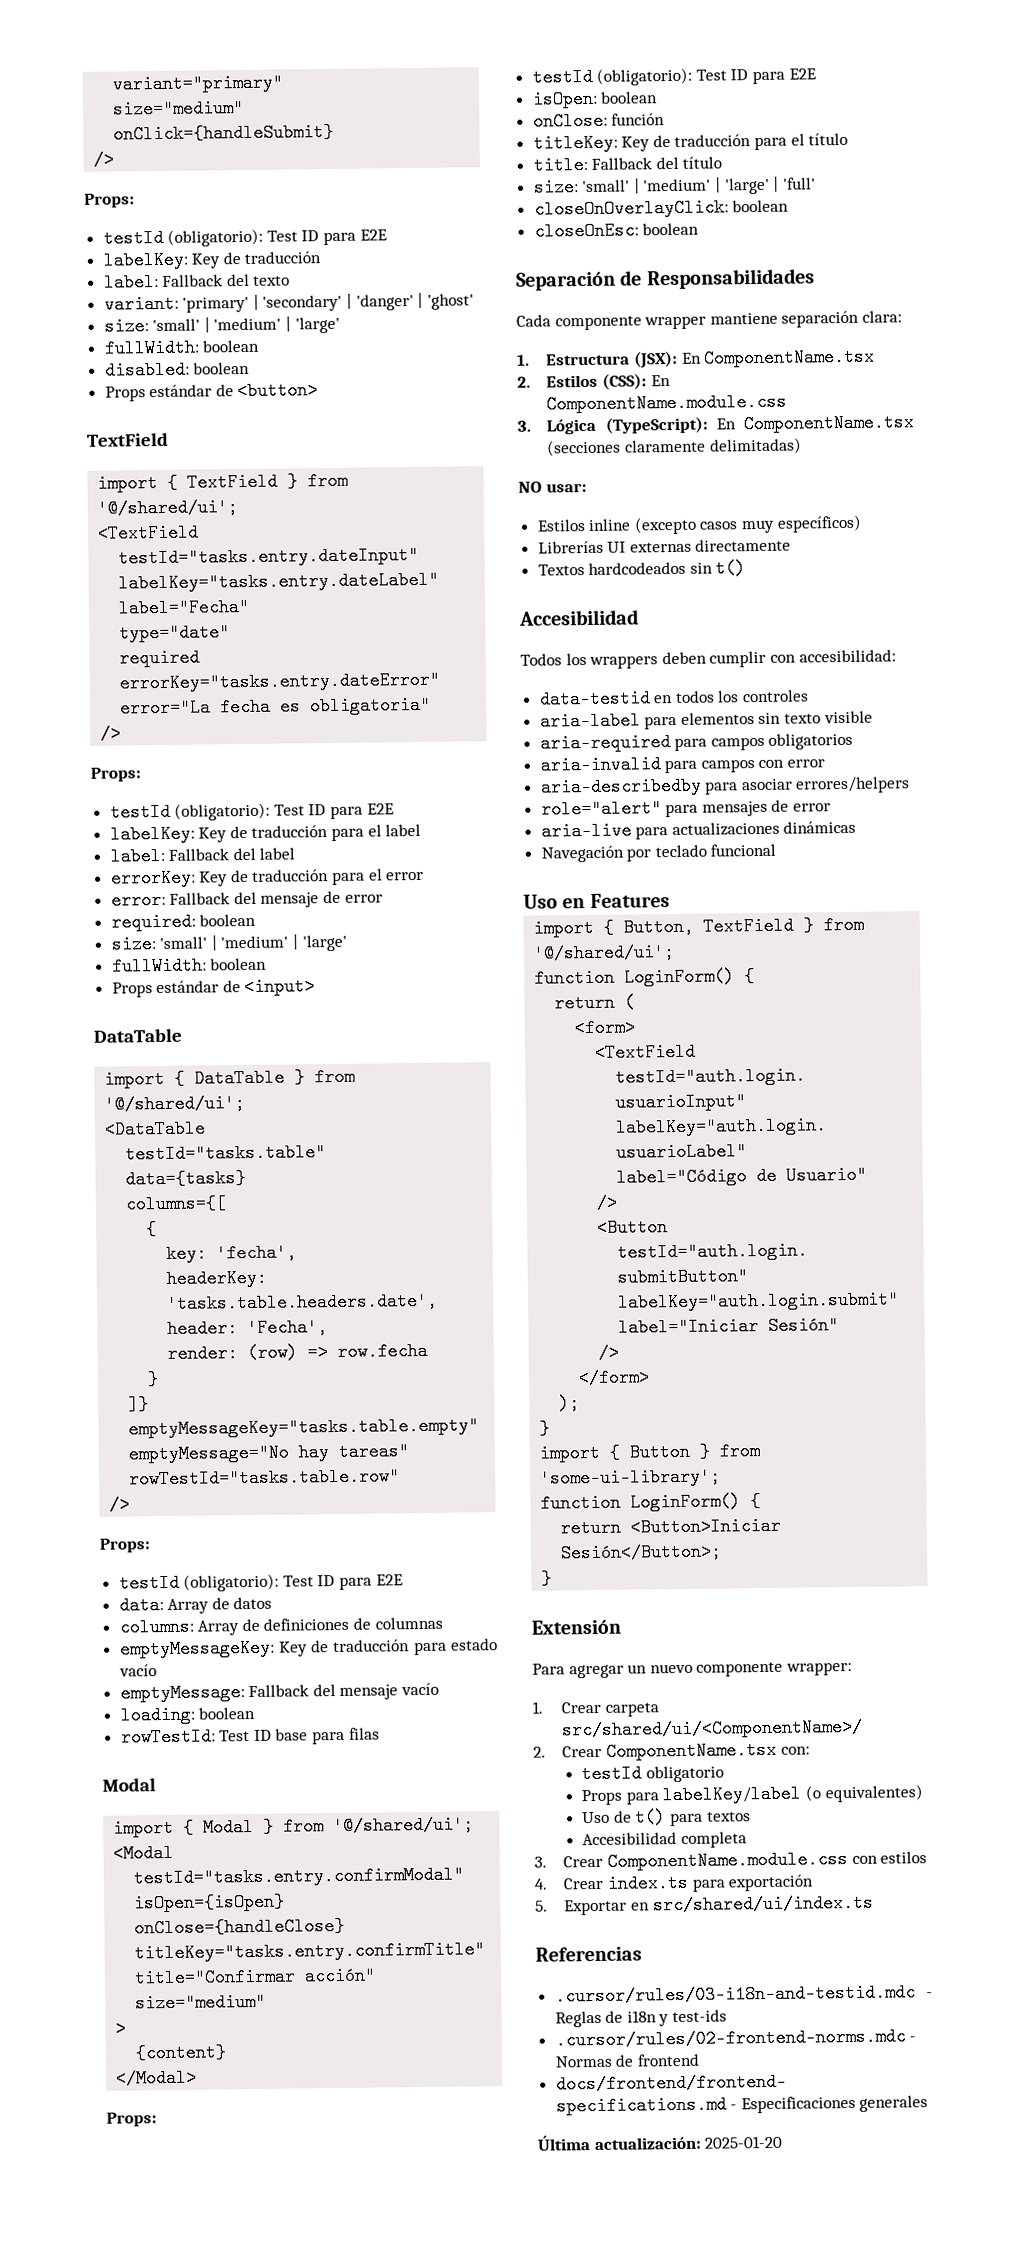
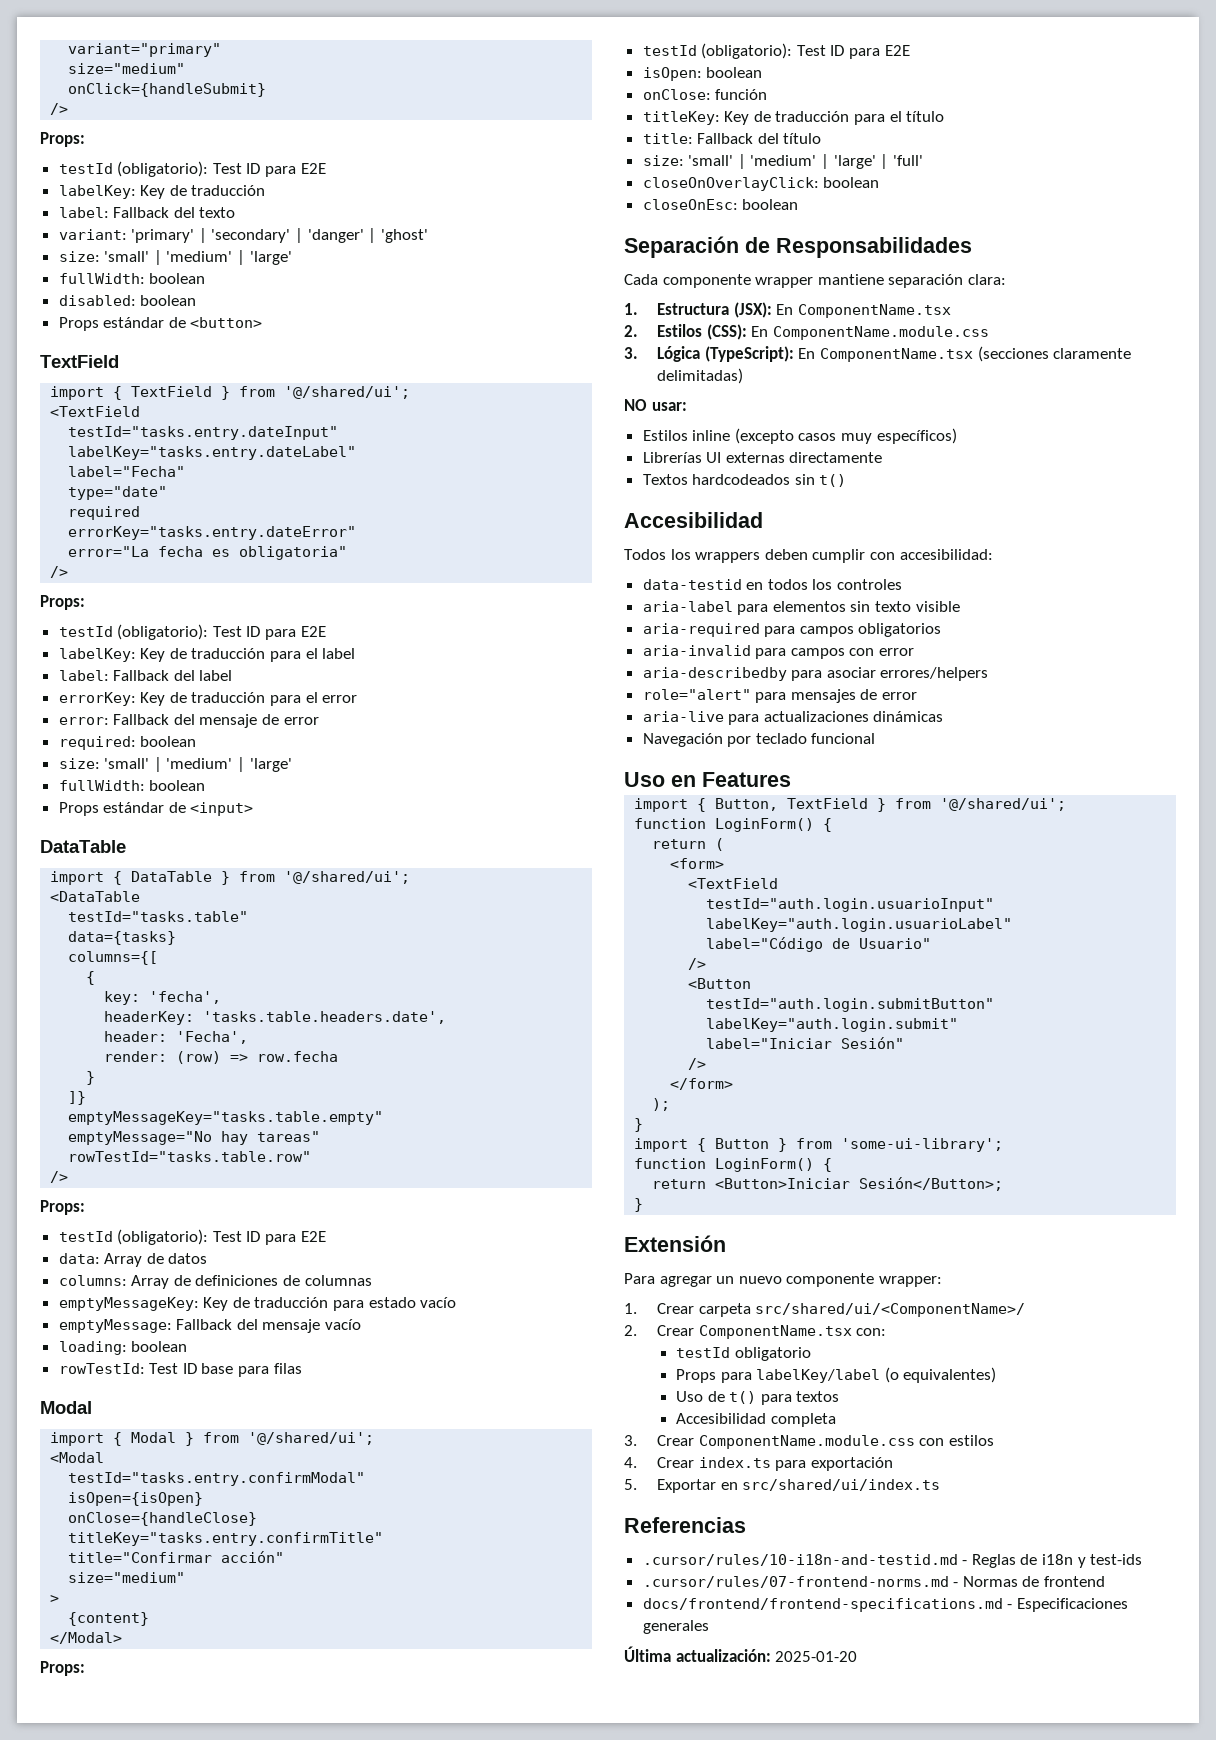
- .cursor/rules/03-i18n-and-testid.mdc - Reglas de i18n y test-ids
+ .cursor/rules/10-i18n-and-testid.md - Reglas de i18n y test-ids
- .cursor/rules/02-frontend-norms.mdc - Normas de frontend
+ .cursor/rules/07-frontend-norms.md - Normas de frontend

